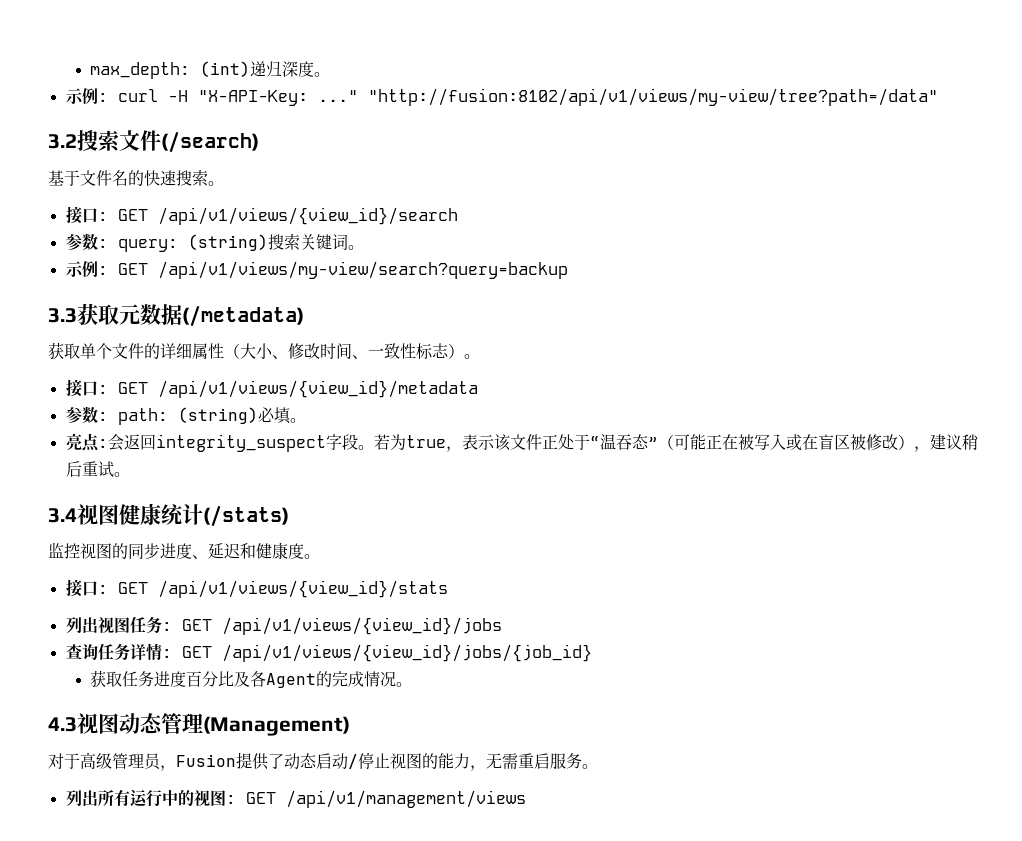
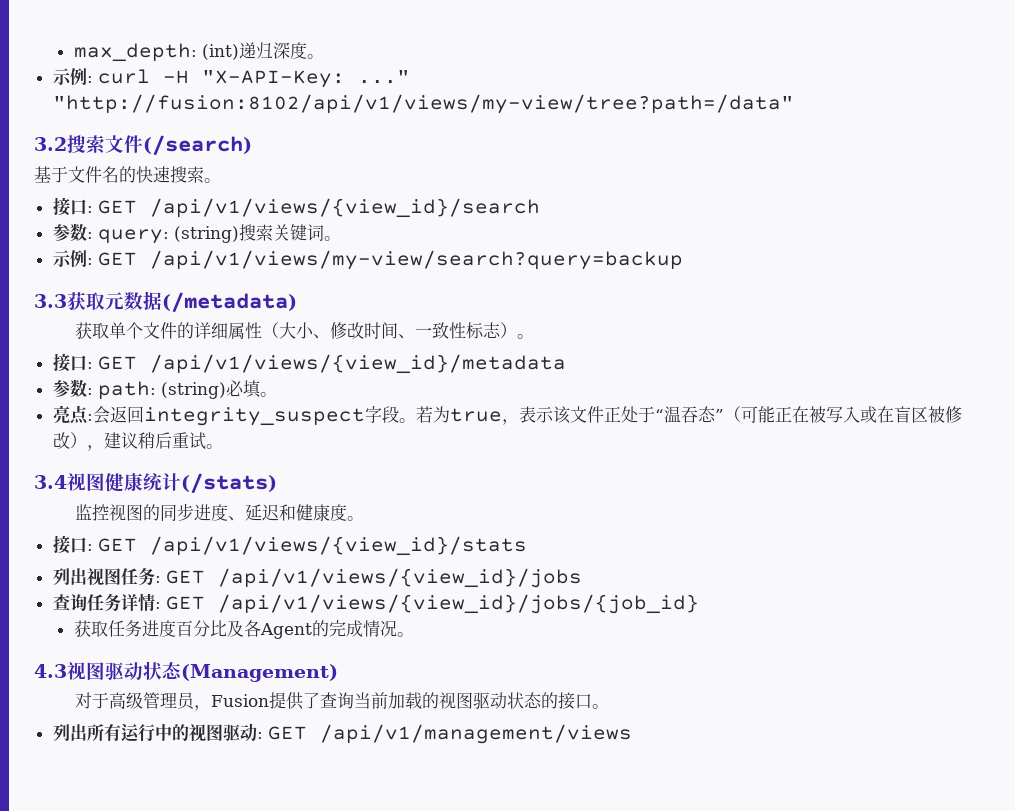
- 4.3视图动态管理(Management)
+ 4.3视图驱动状态(Management)
- 对于高级管理员，Fusion提供了动态启动/停止视图的能力，无需重启服务。
+ 对于高级管理员，Fusion提供了查询当前加载的视图驱动状态的接口。
- 列出所有运行中的视图: GET /api/v1/management/views
+ 列出所有运行中的视图驱动: GET /api/v1/management/views

